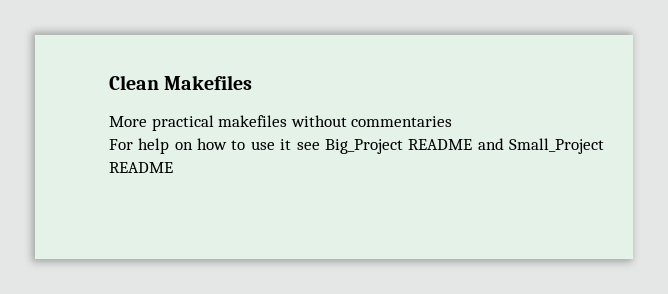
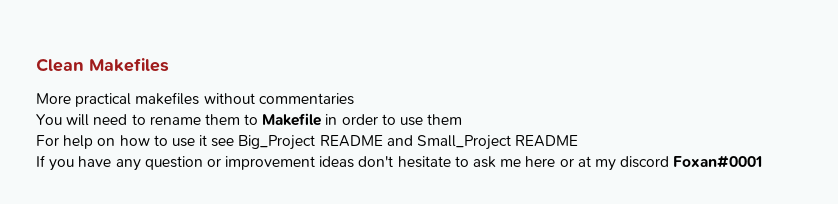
+ You will need to rename them to Makefile in order to use them
+ If you have any question or improvement ideas don't hesitate to ask me here or at my discord Foxan#0001

